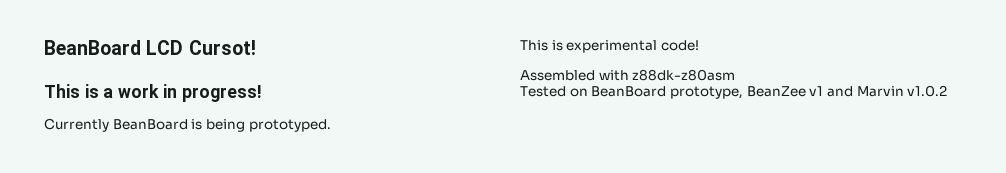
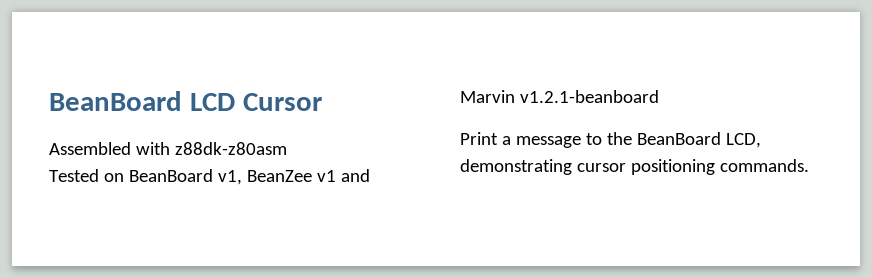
- BeanBoard LCD Cursot!
- This is a work in progress!
- Currently BeanBoard is being prototyped.
- This is experimental code!
+ BeanBoard LCD Cursor
- Tested on BeanBoard prototype, BeanZee v1 and Marvin v1.0.2
+ Tested on BeanBoard v1, BeanZee v1 and Marvin v1.2.1-beanboard
+ Print a message to the BeanBoard LCD, demonstrating cursor positioning commands.

